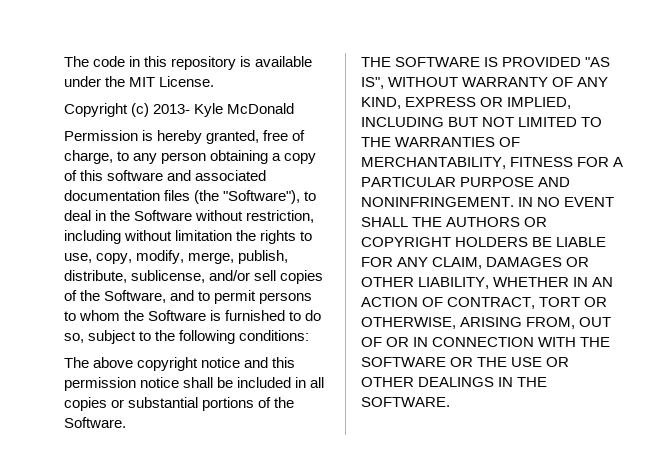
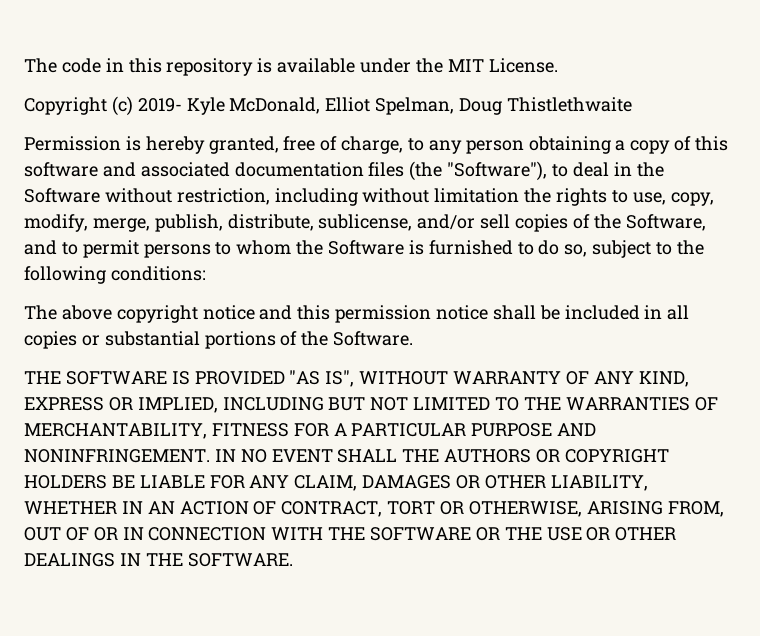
- Copyright (c) 2013- Kyle McDonald
+ Copyright (c) 2019- Kyle McDonald, Elliot Spelman, Doug Thistlethwaite

